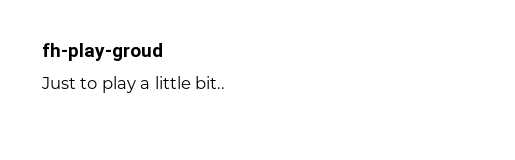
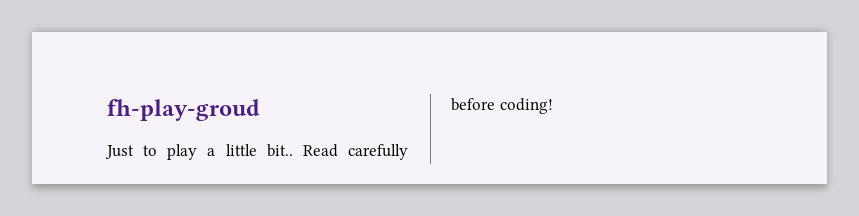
+ Read carefully before coding!

